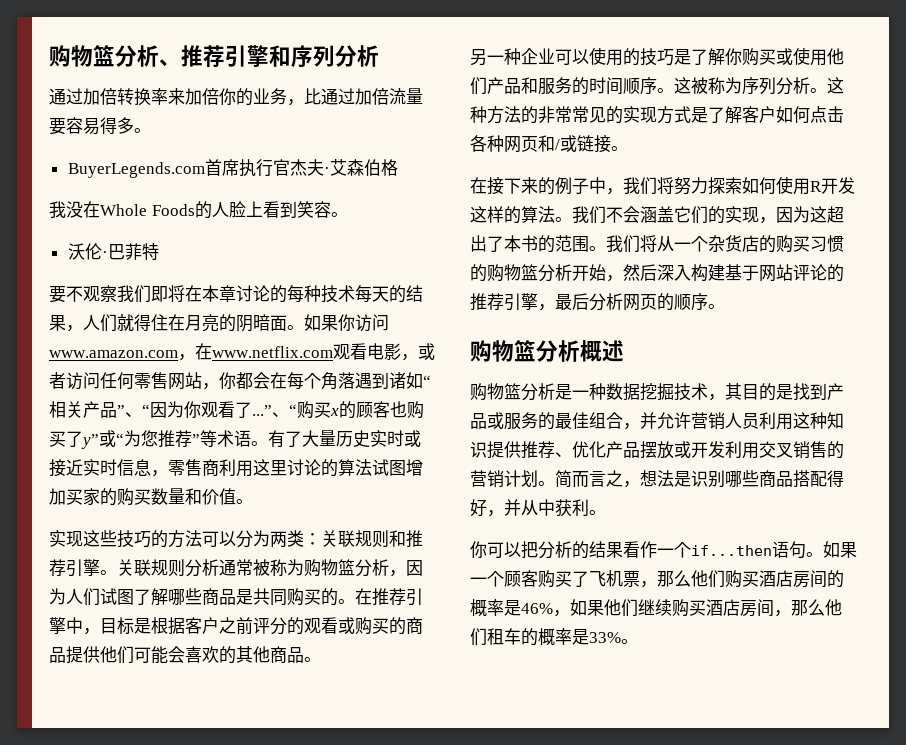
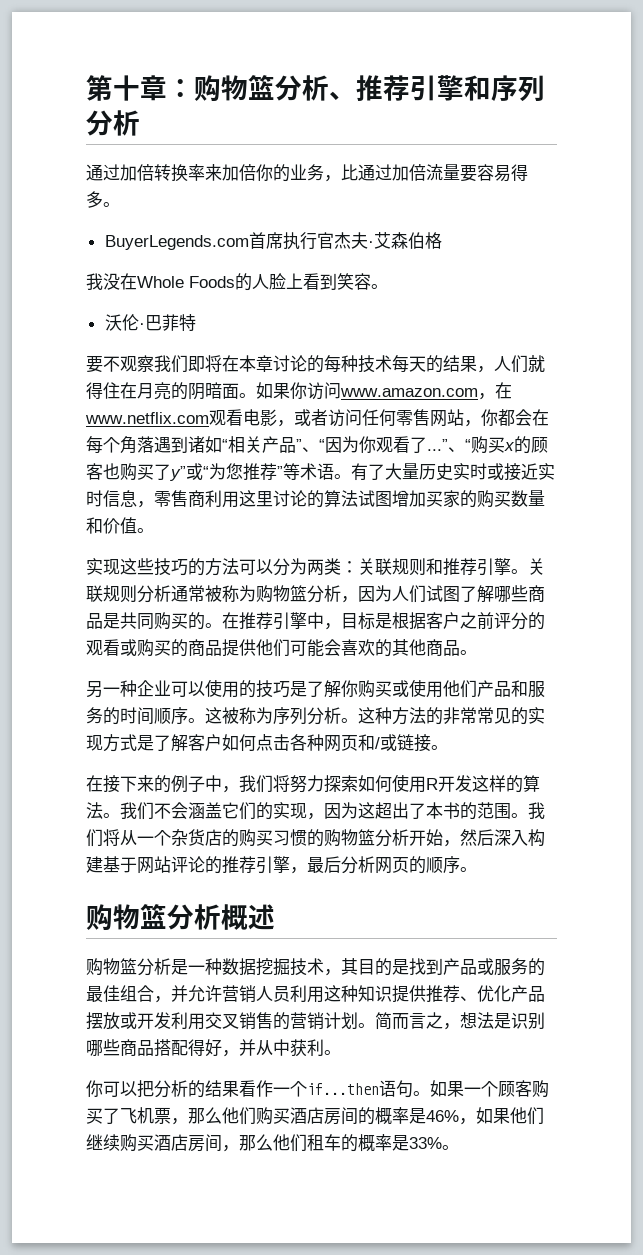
- 购物篮分析、推荐引擎和序列分析
+ 第十章：购物篮分析、推荐引擎和序列分析

